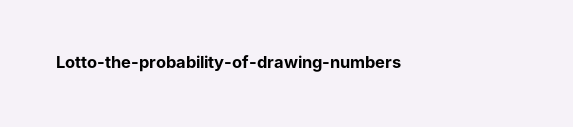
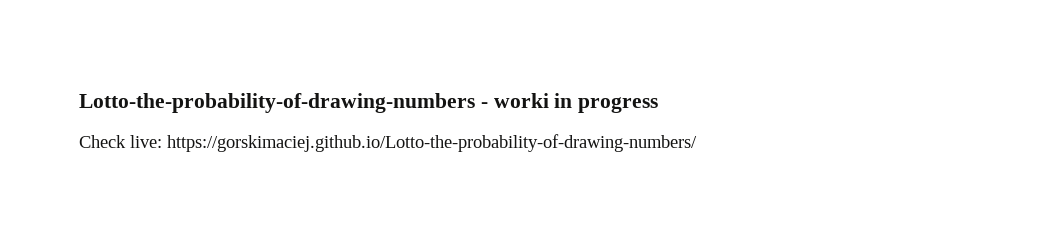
- Lotto-the-probability-of-drawing-numbers
+ Lotto-the-probability-of-drawing-numbers - worki in progress
+ Check live: https://gorskimaciej.github.io/Lotto-the-probability-of-drawing-numbers/

